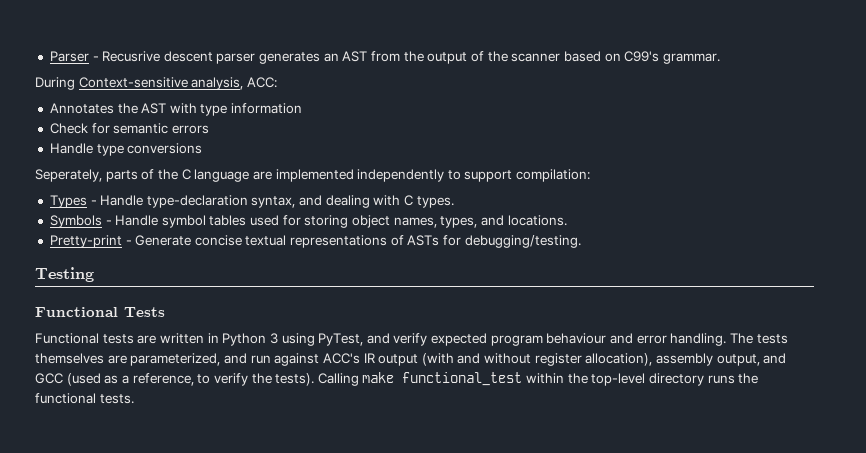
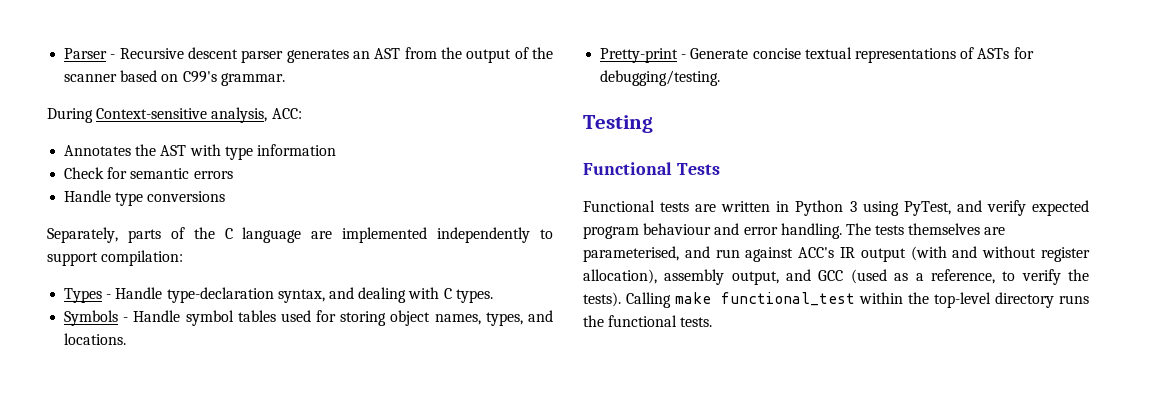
- Parser - Recusrive descent parser generates an AST from the output of the scanner based on C99's grammar.
+ Parser - Recursive descent parser generates an AST from the output of the scanner based on C99's grammar.
- Seperately, parts of the C language are implemented independently to support compilation:
+ Separately, parts of the C language are implemented independently to support compilation:
- The tests themselves are parameterized, and run against ACC's IR output (with and without register allocation), assembly output, and GCC (used as a reference, to verify the tests).
+ The tests themselves are parameterised, and run against ACC's IR output (with and without register allocation), assembly output, and GCC (used as a reference, to verify the tests).

